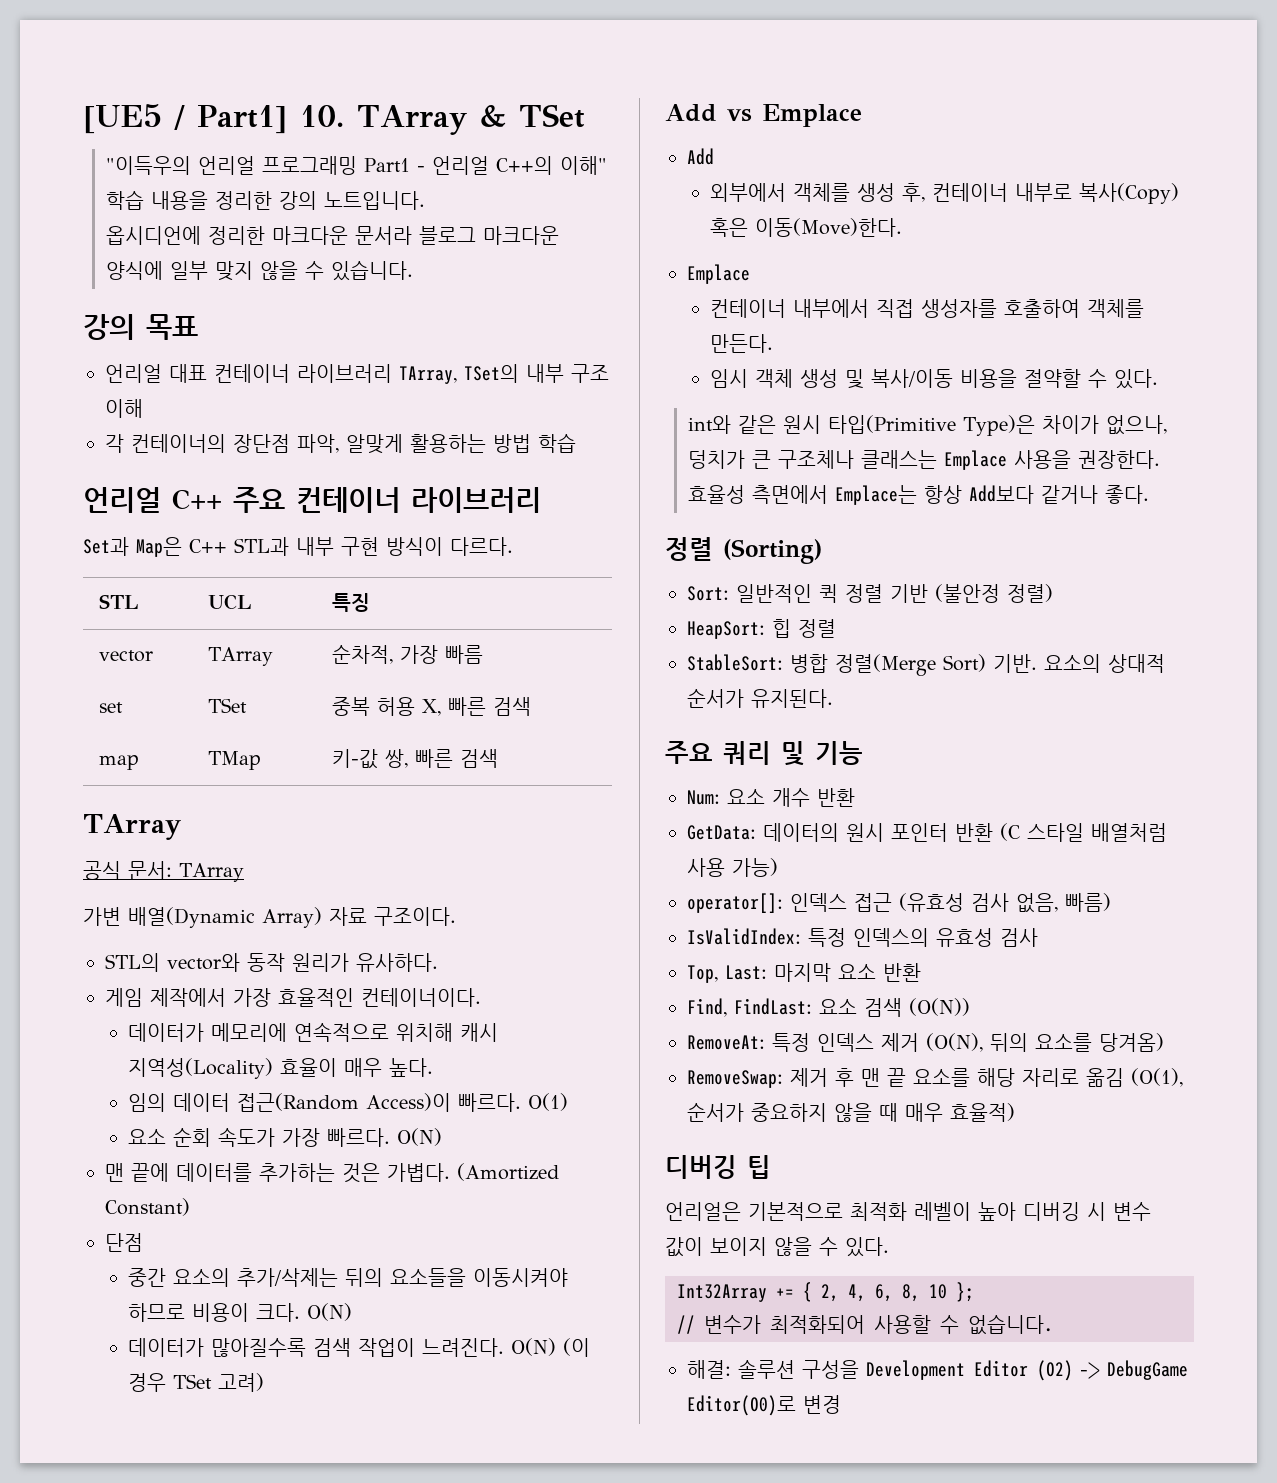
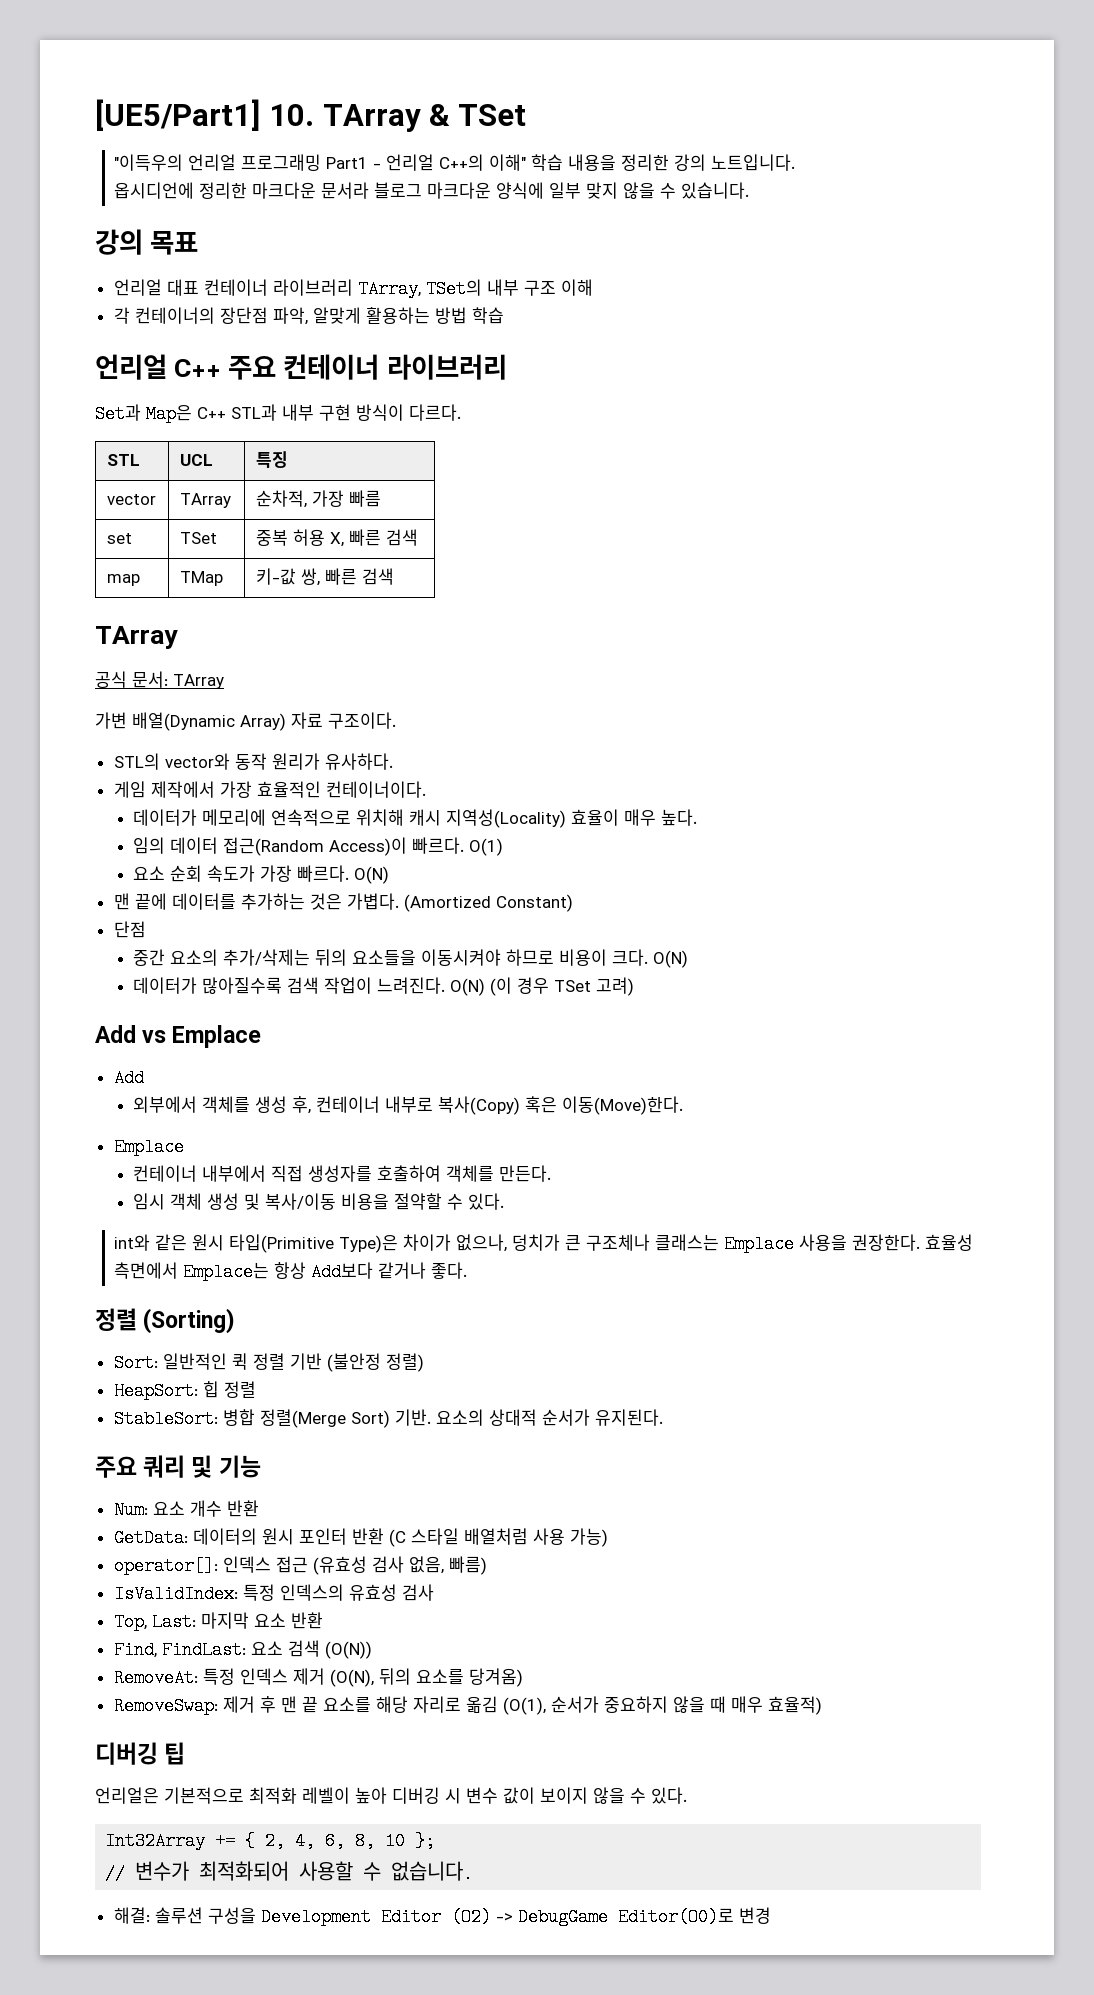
- [UE5 / Part1] 10. TArray & TSet
+ [UE5/Part1] 10. TArray & TSet

